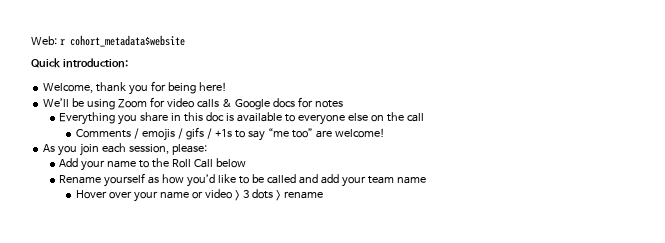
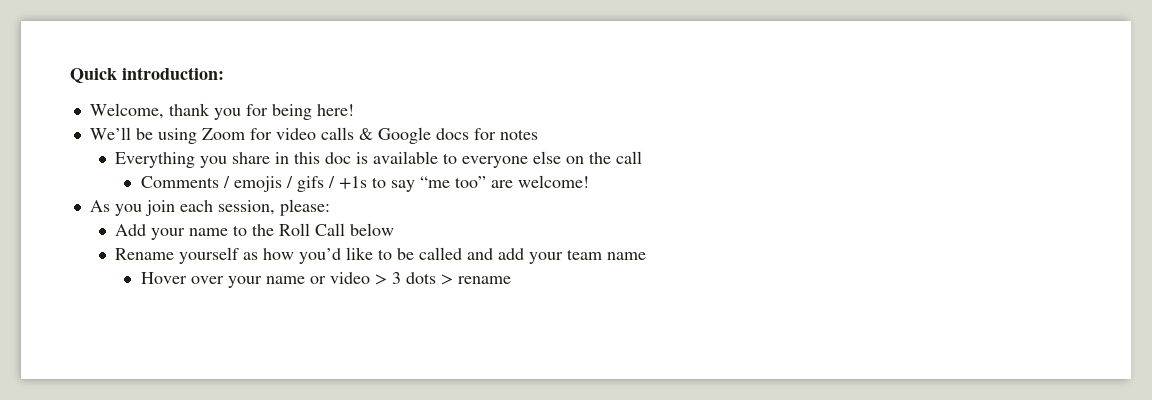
- Web: r cohort_metadata$website

